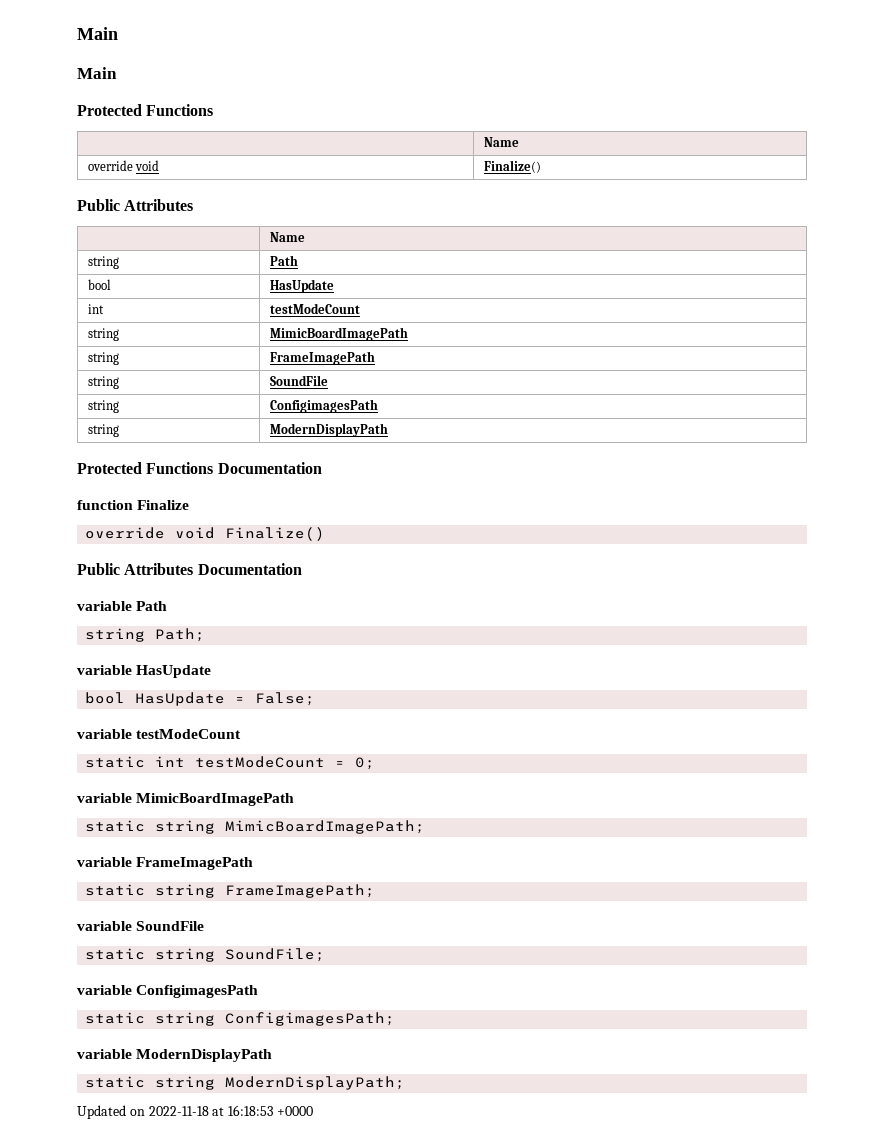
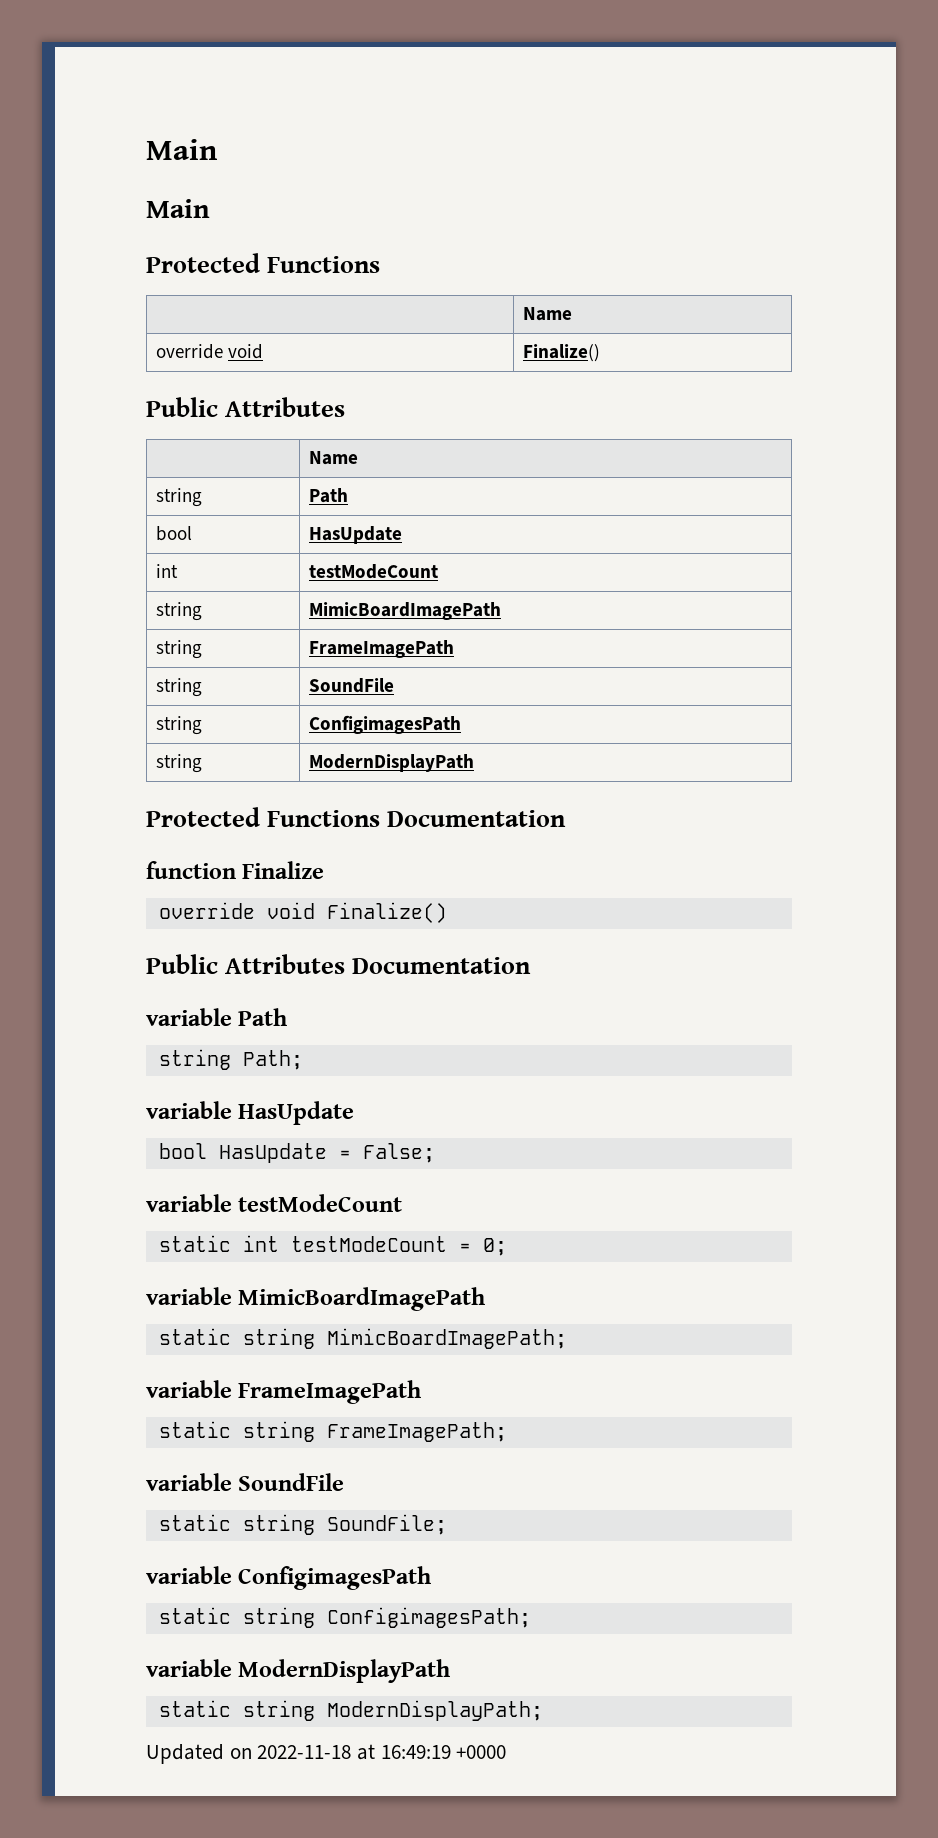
- Updated on 2022-11-18 at 16:18:53 +0000
+ Updated on 2022-11-18 at 16:49:19 +0000

